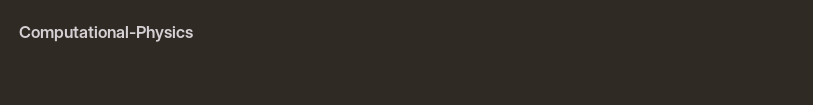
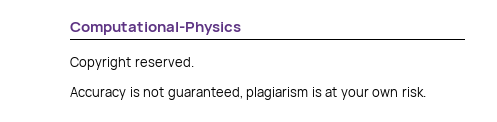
+ Copyright reserved.
+ Accuracy is not guaranteed, plagiarism is at your own risk.

